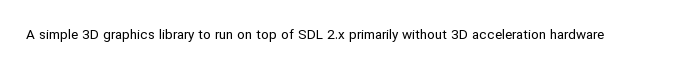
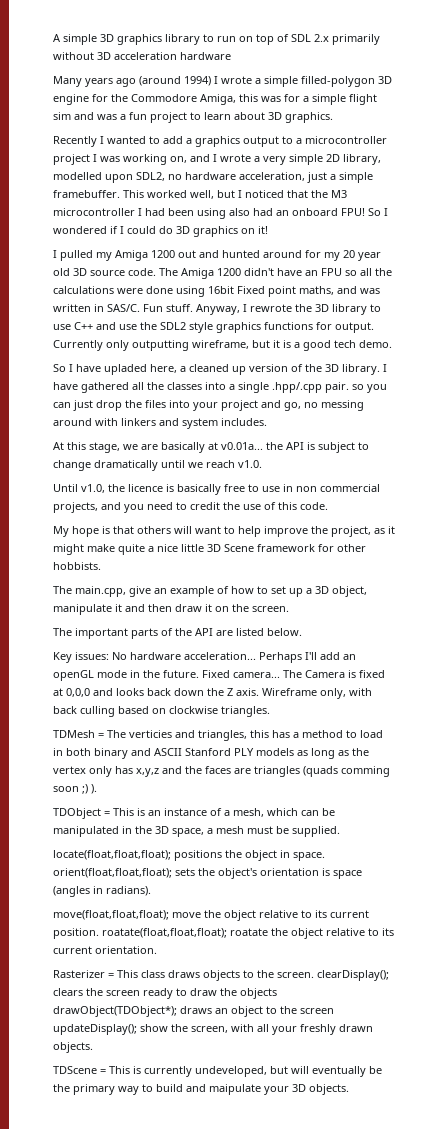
+ Many years ago (around 1994) I wrote a simple filled-polygon 3D engine for the Commodore Amiga, this was for a simple flight sim and was a fun project to learn about 3D graphics.
+ Recently I wanted to add a graphics output to a microcontroller project I was working on, and I wrote a very simple 2D library, modelled upon SDL2, no hardware acceleration, just a simple framebuffer. This worked well, but I noticed that the M3 microcontroller I had been using also had an onboard FPU! So I wondered if I could do 3D graphics on it!
+ I pulled my Amiga 1200 out and hunted around for my 20 year old 3D source code. The Amiga 1200 didn't have an FPU so all the calculations were done using 16bit Fixed point maths, and was written in SAS/C. Fun stuff. Anyway, I rewrote the 3D library to use C++ and use the SDL2 style graphics functions for output. Currently only outputting wireframe, but it is a good tech demo.
+ So I have upladed here, a cleaned up version of the 3D library. I have gathered all the classes into a single .hpp/.cpp pair. so you can just drop the files into your project and go, no messing around with linkers and system includes.
+ At this stage, we are basically at v0.01a... the API is subject to change dramatically until we reach v1.0.
+ Until v1.0, the licence is basically free to use in non commercial projects, and you need to credit the use of this code.
+ My hope is that others will want to help improve the project, as it might make quite a nice little 3D Scene framework for other hobbists.
+ The main.cpp, give an example of how to set up a 3D object, manipulate it and then draw it on the screen.
+ The important parts of the API are listed below.
+ Key issues: No hardware acceleration... Perhaps I'll add an openGL mode in the future. Fixed camera... The Camera is fixed at 0,0,0 and looks back down the Z axis. Wireframe only, with back culling based on clockwise triangles.
+ TDMesh = The verticies and triangles, this has a method to load in both binary and ASCII Stanford PLY models as long as the vertex only has x,y,z and the faces are triangles (quads comming soon ;) ).
+ TDObject = This is an instance of a mesh, which can be manipulated in the 3D space, a mesh must be supplied.
+ locate(float,float,float); positions the object in space. orient(float,float,float); sets the object's orientation is space (angles in radians).
+ move(float,float,float); move the object relative to its current position. roatate(float,float,float); roatate the object relative to its current orientation.
+ Rasterizer = This class draws objects to the screen. clearDisplay(); clears the screen ready to draw the objects drawObject(TDObject*); draws an object to the screen updateDisplay(); show the screen, with all your freshly drawn objects.
+ TDScene = This is currently undeveloped, but will eventually be the primary way to build and maipulate your 3D objects.

